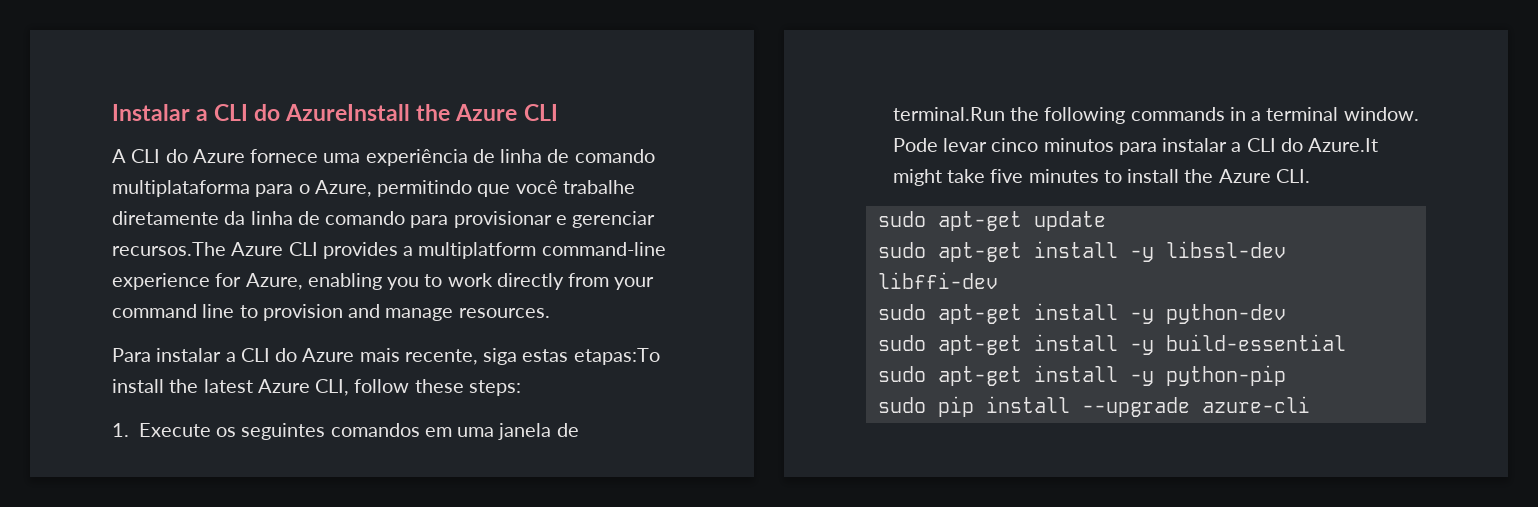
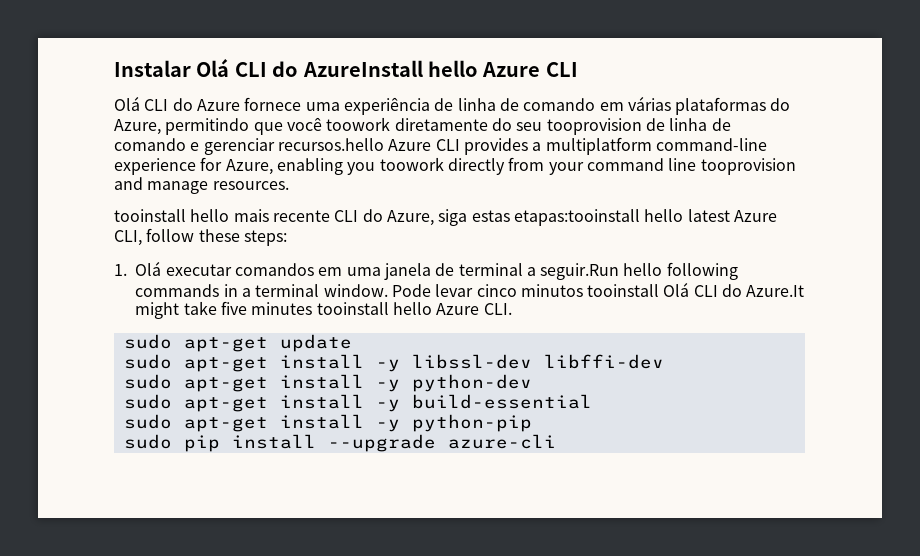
- Instalar a CLI do AzureInstall the Azure CLI
+ Instalar Olá CLI do AzureInstall hello Azure CLI
- A CLI do Azure fornece uma experiência de linha de comando multiplataforma para o Azure, permitindo que você trabalhe diretamente da linha de comando para provisionar e gerenciar recursos.The Azure CLI provides a multiplatform command-line experience for Azure, enabling you to work directly from your command line to provision and manage resources.
+ Olá CLI do Azure fornece uma experiência de linha de comando em várias plataformas do Azure, permitindo que você toowork diretamente do seu tooprovision de linha de comando e gerenciar recursos.hello Azure CLI provides a multiplatform command-line experience for Azure, enabling you toowork directly from your command line tooprovision and manage resources.
- Para instalar a CLI do Azure mais recente, siga estas etapas:To install the latest Azure CLI, follow these steps:
+ tooinstall hello mais recente CLI do Azure, siga estas etapas:tooinstall hello latest Azure CLI, follow these steps:
- 1. Execute os seguintes comandos em uma janela de terminal.Run the following commands in a terminal window.
+ 1. Olá executar comandos em uma janela de terminal a seguir.Run hello following commands in a terminal window.
- Pode levar cinco minutos para instalar a CLI do Azure.It might take five minutes to install the Azure CLI.
+ Pode levar cinco minutos tooinstall Olá CLI do Azure.It might take five minutes tooinstall hello Azure CLI.

